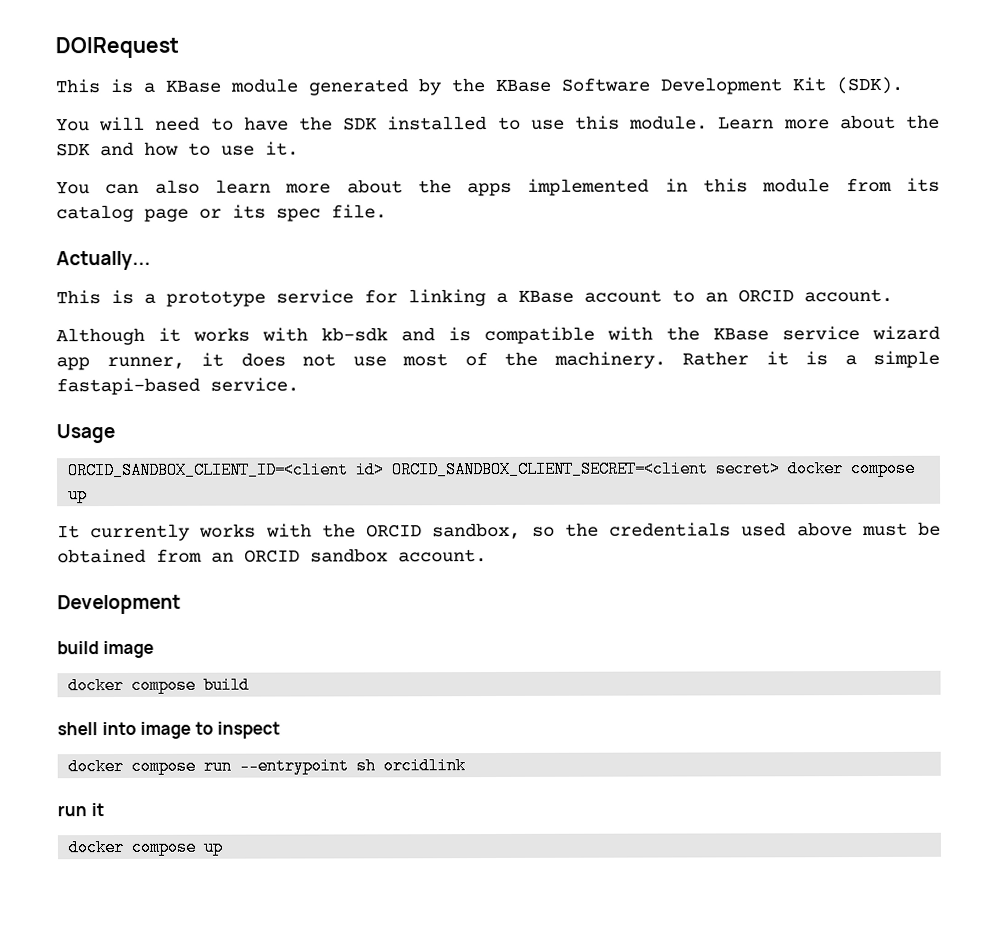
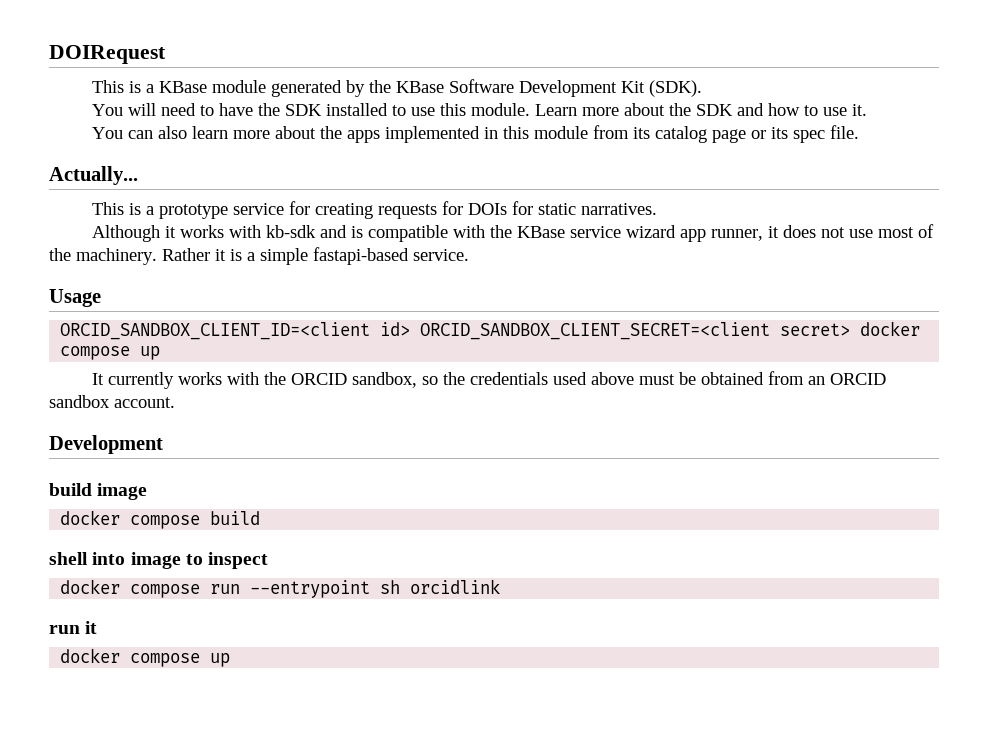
- This is a prototype service for linking a KBase account to an ORCID account.
+ This is a prototype service for creating requests for DOIs for static narratives.

